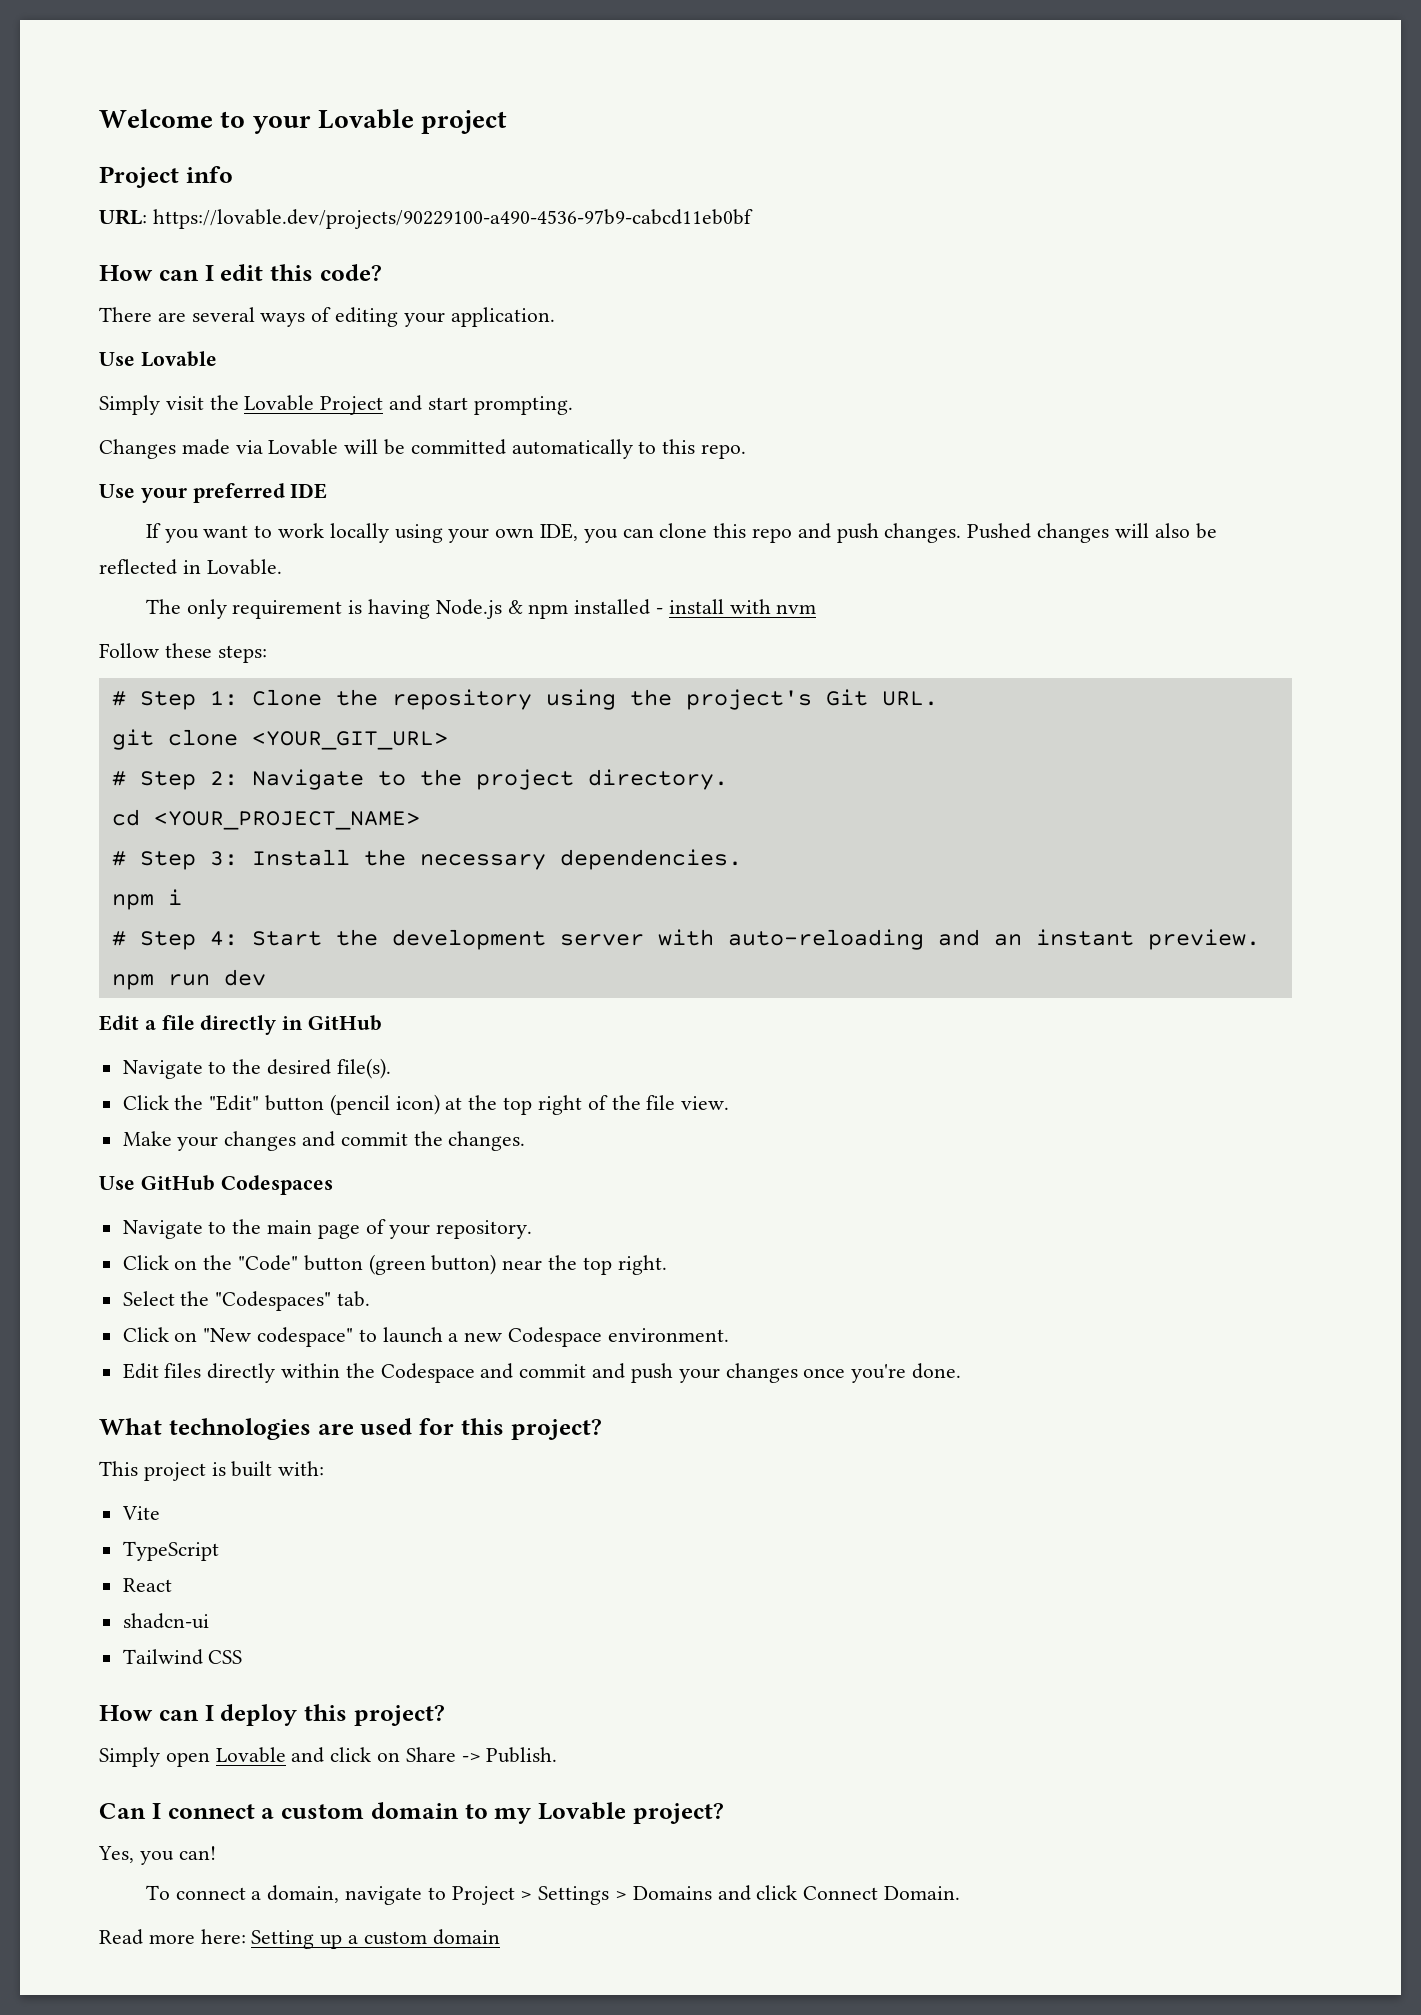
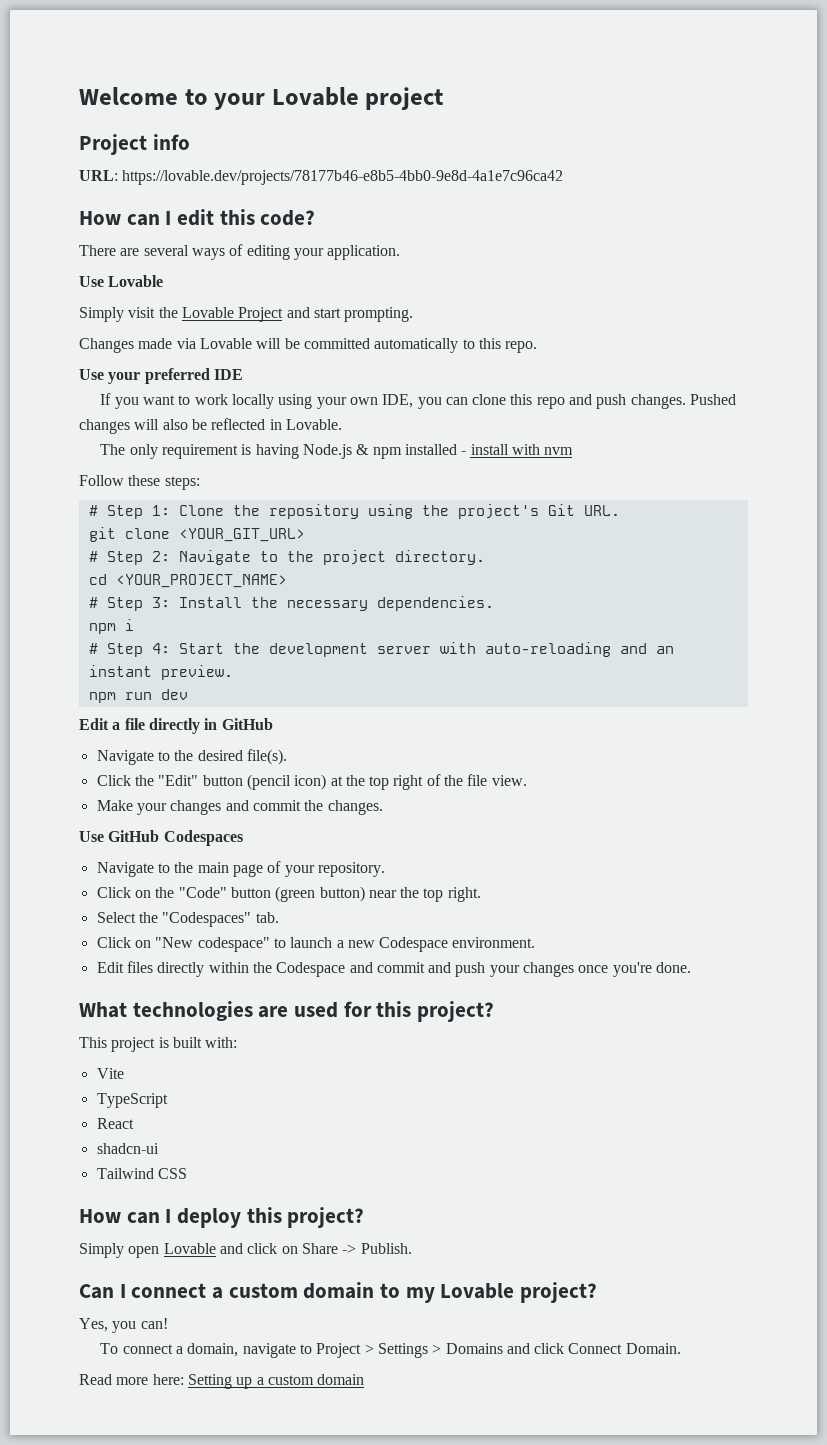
- URL: https://lovable.dev/projects/90229100-a490-4536-97b9-cabcd11eb0bf
+ URL: https://lovable.dev/projects/78177b46-e8b5-4bb0-9e8d-4a1e7c96ca42

